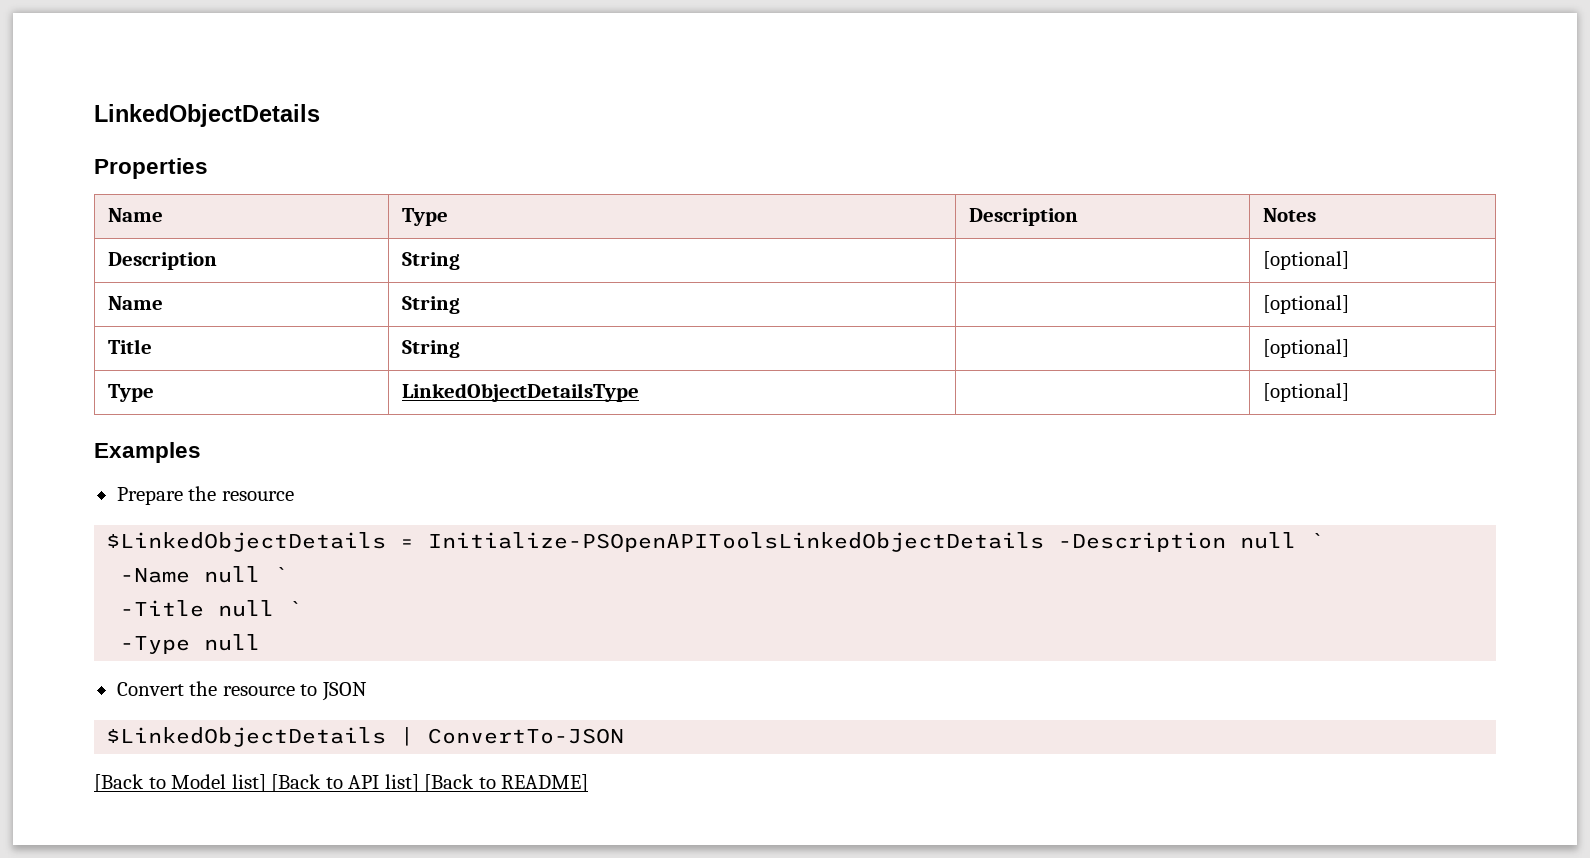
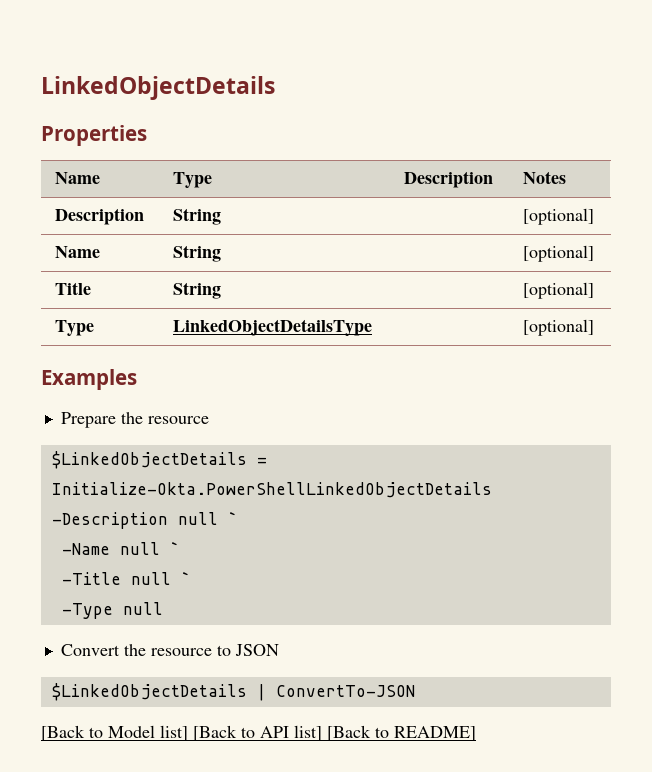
- $LinkedObjectDetails = Initialize-PSOpenAPIToolsLinkedObjectDetails -Description null `
+ $LinkedObjectDetails = Initialize-Okta.PowerShellLinkedObjectDetails -Description null `

